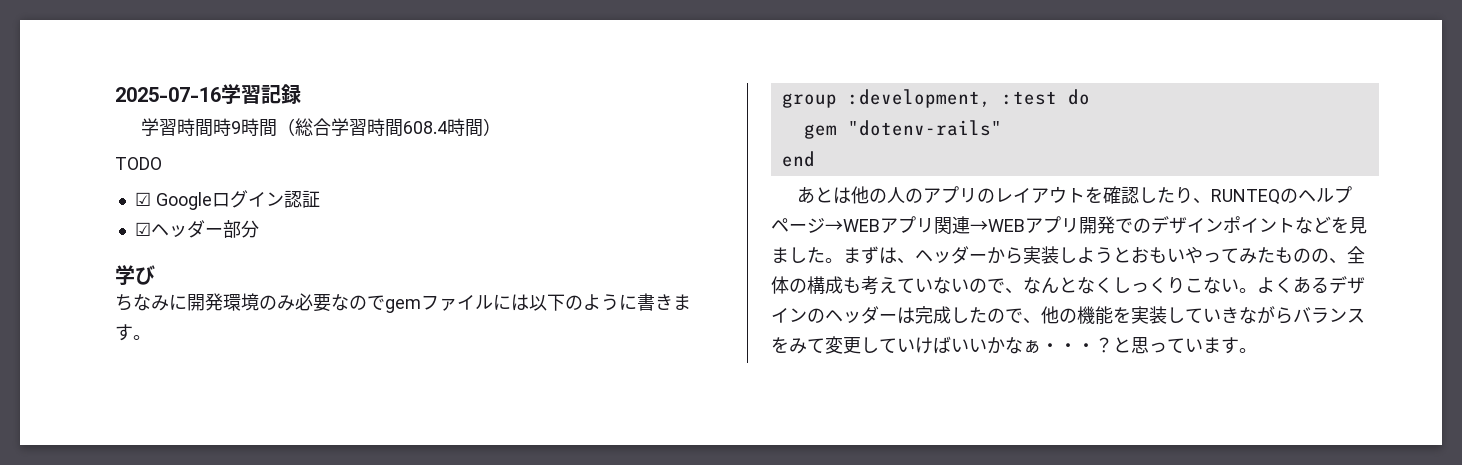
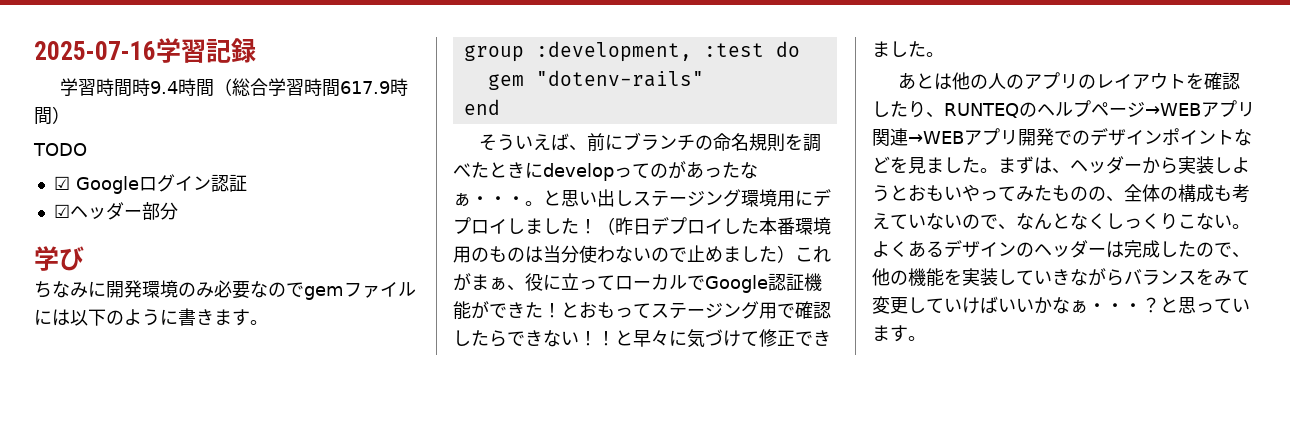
- 学習時間時9時間（総合学習時間608.4時間）
+ 学習時間時9.4時間（総合学習時間617.9時間）
+ そういえば、前にブランチの命名規則を調べたときにdevelopってのがあったなぁ・・・。と思い出しステージング環境用にデプロイしました！（昨日デプロイした本番環境用のものは当分使わないので止めました）これがまぁ、役に立ってローカルでGoogle認証機能ができた！とおもってステージング用で確認したらできない！！と早々に気づけて修正できました。

